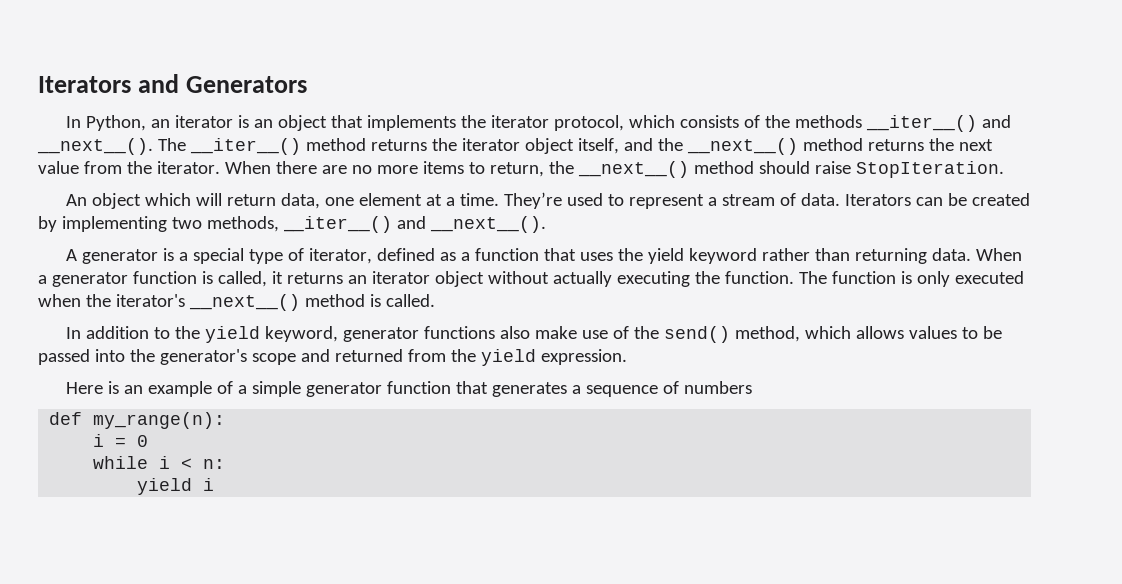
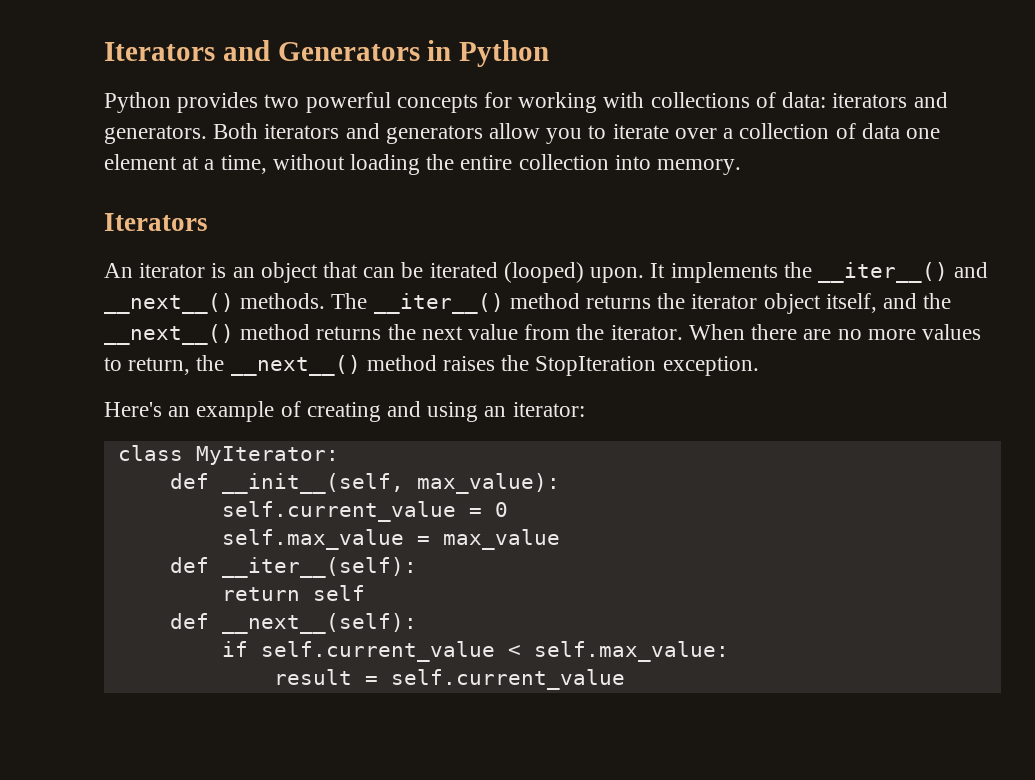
- Iterators and Generators
- In Python, an iterator is an object that implements the iterator protocol, which consists of the methods __iter__() and __next__().
+ Iterators and Generators in Python
+ Python provides two powerful concepts for working with collections of data: iterators and generators. Both iterators and generators allow you to iterate over a collection of data one element at a time, without loading the entire collection into memory.
+ Iterators
+ An iterator is an object that can be iterated (looped) upon. It implements the __iter__() and __next__() methods.
- When there are no more items to return, the __next__() method should raise StopIteration.
- An object which will return data, one element at a time. They’re used to represent a stream of data. Iterators can be created by implementing two methods, __iter__() and __next__().
- A generator is a special type of iterator, defined as a function that uses the yield keyword rather than returning data. When a generator function is called, it returns an iterator object without actually executing the function. The function is only executed when the iterator's __next__() method is called.
- In addition to the yield keyword, generator functions also make use of the send() method, which allows values to be passed into the generator's scope and returned from the yield expression.
- Here is an example of a simple generator function that generates a sequence of numbers
- def my_range(n):
- i = 0
- while i < n:
- yield i
+ When there are no more values to return, the __next__() method raises the StopIteration exception.
+ Here's an example of creating and using an iterator:
+ class MyIterator:
+ def __init__(self, max_value):
+ self.current_value = 0
+ self.max_value = max_value
+ def __iter__(self):
+ return self
+ def __next__(self):
+ if self.current_value < self.max_value:
+ result = self.current_value

